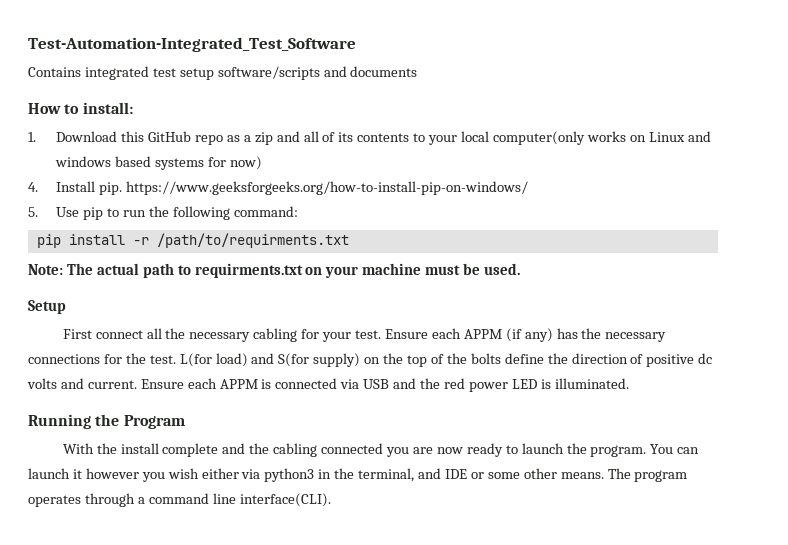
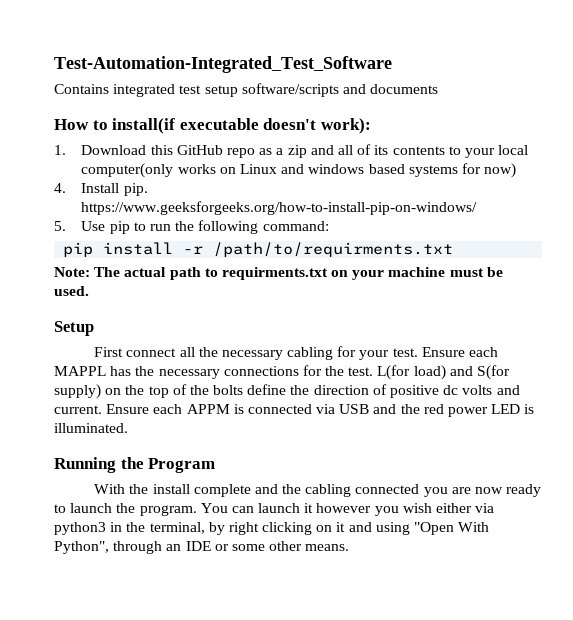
- How to install:
+ How to install(if executable doesn't work):
- Ensure each APPM (if any) has the necessary connections for the test.
+ Ensure each MAPPL has the necessary connections for the test.
- You can launch it however you wish either via python3 in the terminal, and IDE or some other means. The program operates through a command line interface(CLI).
+ You can launch it however you wish either via python3 in the terminal, by right clicking on it and using "Open With Python", through an IDE or some other means.

